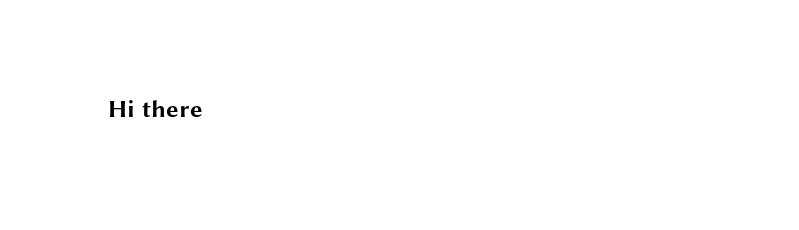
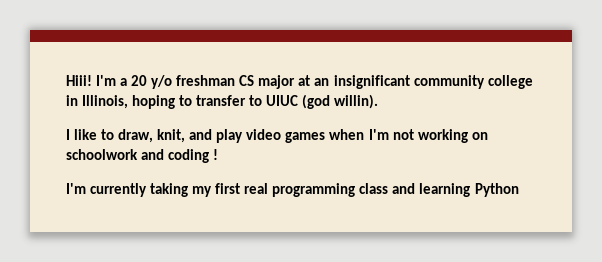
- Hi there
+ Hiii! I'm a 20 y/o freshman CS major at an insignificant community college in Illinois, hoping to transfer to UIUC (god willin).
+ I like to draw, knit, and play video games when I'm not working on schoolwork and coding !
+ I'm currently taking my first real programming class and learning Python

